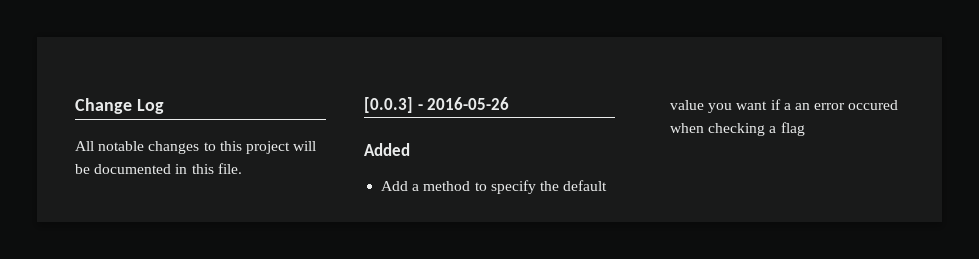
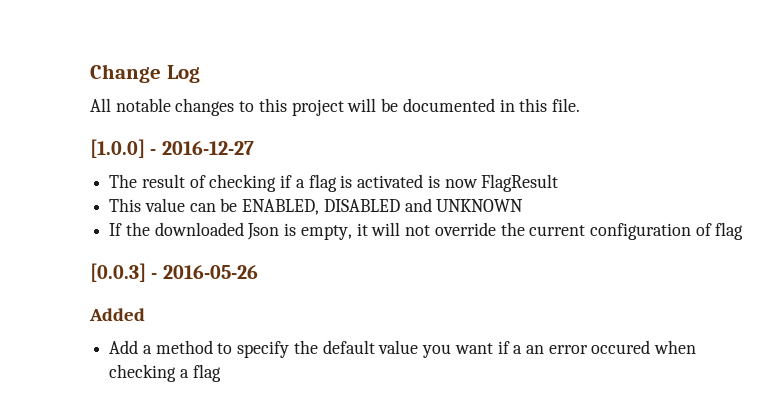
+ [1.0.0] - 2016-12-27
+ The result of checking if a flag is activated is now FlagResult
+ This value can be ENABLED, DISABLED and UNKNOWN
+ If the downloaded Json is empty, it will not override the current configuration of flag

